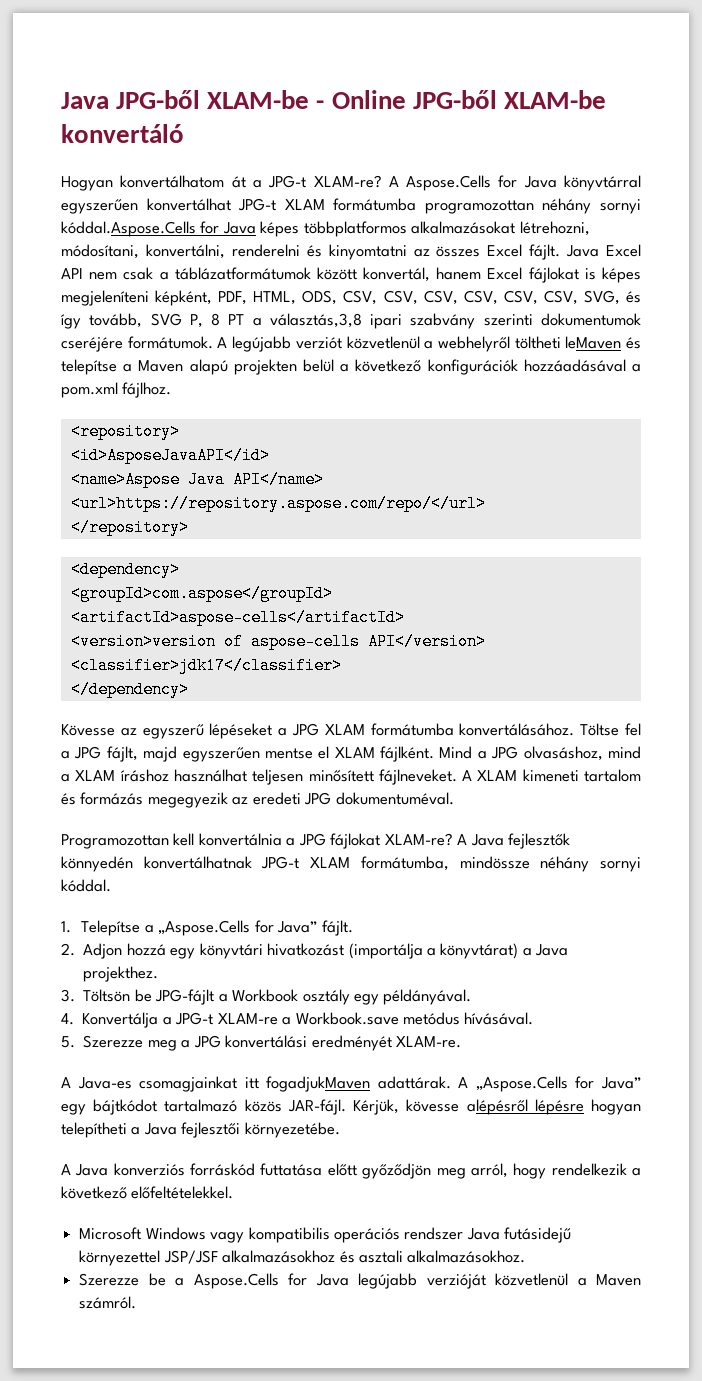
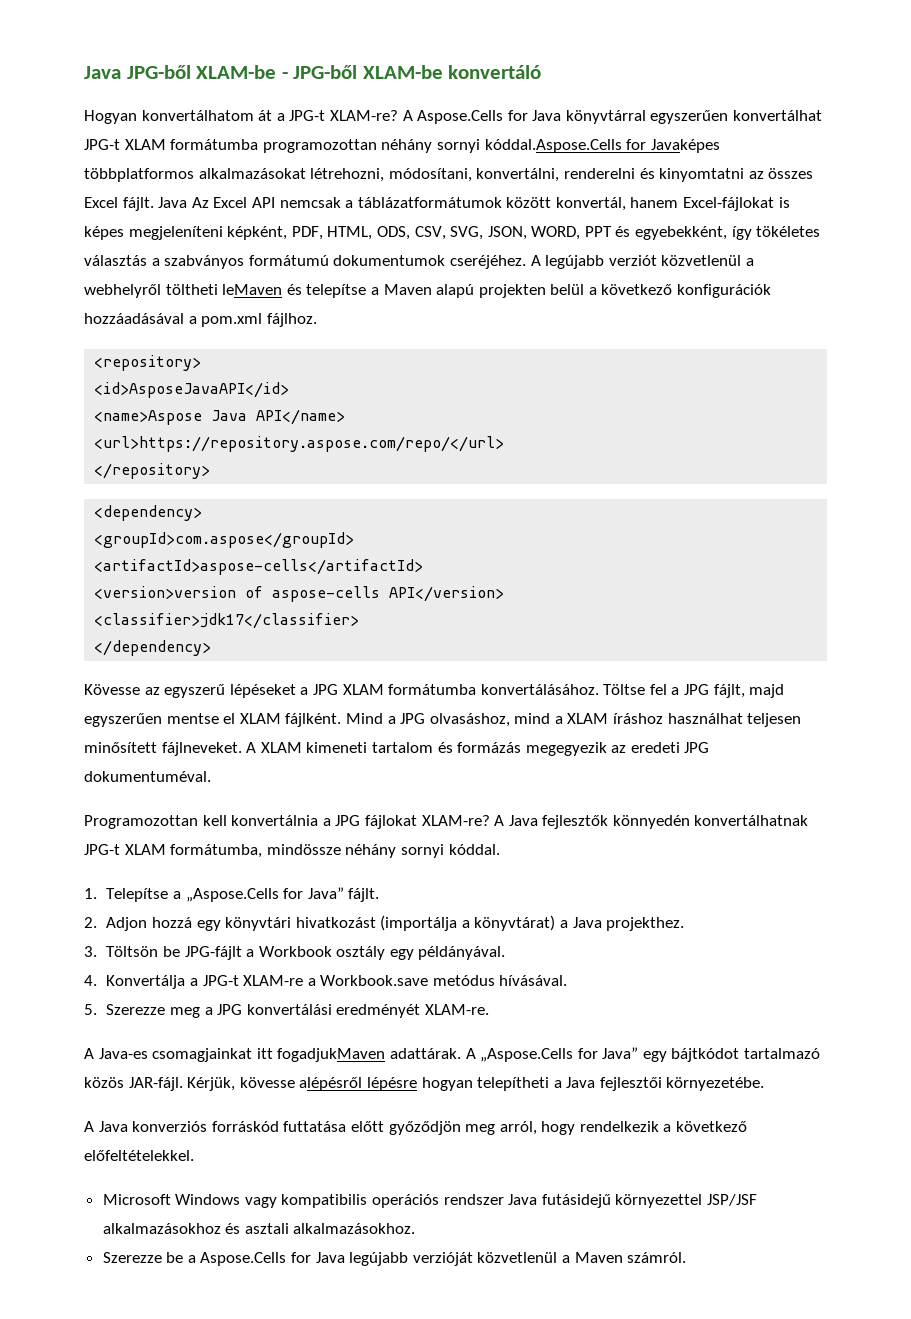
- Java JPG-ből XLAM-be - Online JPG-ből XLAM-be konvertáló
+ Java JPG-ből XLAM-be - JPG-ből XLAM-be konvertáló
- A Aspose.Cells for Java könyvtárral egyszerűen konvertálhat JPG-t XLAM formátumba programozottan néhány sornyi kóddal.Aspose.Cells for Java képes többplatformos alkalmazásokat létrehozni, módosítani, konvertálni, renderelni és kinyomtatni az összes Excel fájlt.
+ A Aspose.Cells for Java könyvtárral egyszerűen konvertálhat JPG-t XLAM formátumba programozottan néhány sornyi kóddal.Aspose.Cells for Javaképes többplatformos alkalmazásokat létrehozni, módosítani, konvertálni, renderelni és kinyomtatni az összes Excel fájlt.
- Java Excel API nem csak a táblázatformátumok között konvertál, hanem Excel fájlokat is képes megjeleníteni képként, PDF, HTML, ODS, CSV, CSV, CSV, CSV, CSV, CSV, SVG, és így tovább, SVG P, 8 PT a választás,3,8 ipari szabvány szerinti dokumentumok cseréjére formátumok.
+ Java Az Excel API nemcsak a táblázatformátumok között konvertál, hanem Excel-fájlokat is képes megjeleníteni képként, PDF, HTML, ODS, CSV, SVG, JSON, WORD, PPT és egyebekként, így tökéletes választás a szabványos formátumú dokumentumok cseréjéhez.

